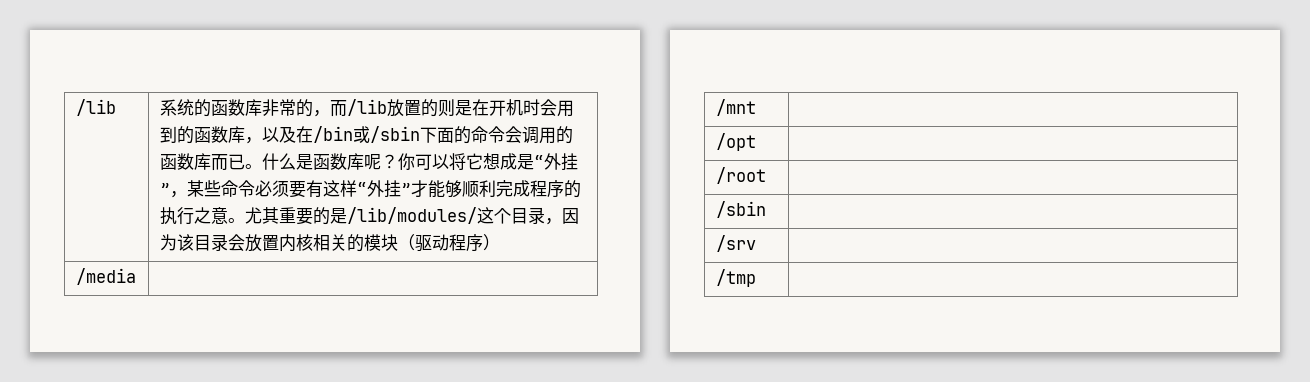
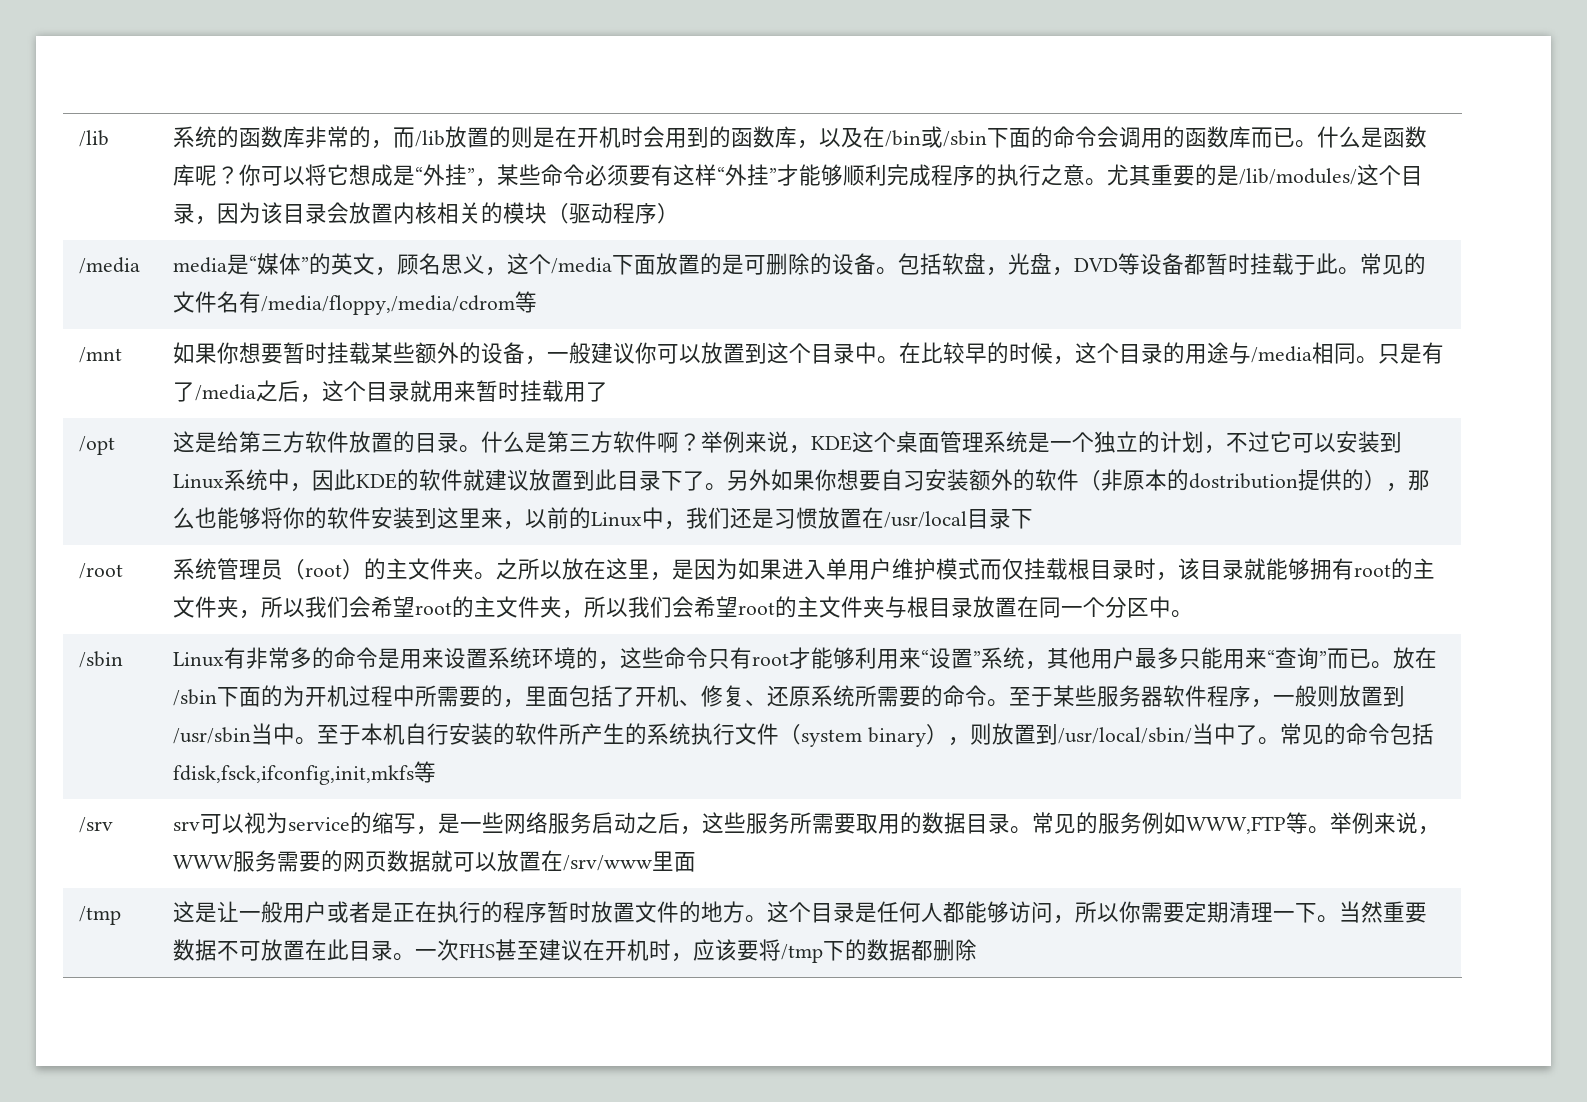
- /media |
- /mnt |
- /opt |
- /root |
- /sbin |
- /srv |
- /tmp |
+ /media | media是“媒体”的英文，顾名思义，这个/media下面放置的是可删除的设备。包括软盘，光盘，DVD等设备都暂时挂载于此。常见的文件名有/media/floppy,/media/cdrom等
+ /mnt | 如果你想要暂时挂载某些额外的设备，一般建议你可以放置到这个目录中。在比较早的时候，这个目录的用途与/media相同。只是有了/media之后，这个目录就用来暂时挂载用了
+ /opt | 这是给第三方软件放置的目录。什么是第三方软件啊？举例来说，KDE这个桌面管理系统是一个独立的计划，不过它可以安装到Linux系统中，因此KDE的软件就建议放置到此目录下了。另外如果你想要自习安装额外的软件（非原本的dostribution提供的），那么也能够将你的软件安装到这里来，以前的Linux中，我们还是习惯放置在/usr/local目录下
+ /root | 系统管理员（root）的主文件夹。之所以放在这里，是因为如果进入单用户维护模式而仅挂载根目录时，该目录就能够拥有root的主文件夹，所以我们会希望root的主文件夹，所以我们会希望root的主文件夹与根目录放置在同一个分区中。
+ /sbin | Linux有非常多的命令是用来设置系统环境的，这些命令只有root才能够利用来“设置”系统，其他用户最多只能用来“查询”而已。放在/sbin下面的为开机过程中所需要的，里面包括了开机、修复、还原系统所需要的命令。至于某些服务器软件程序，一般则放置到/usr/sbin当中。至于本机自行安装的软件所产生的系统执行文件（system binary），则放置到/usr/local/sbin/当中了。常见的命令包括fdisk,fsck,ifconfig,init,mkfs等
+ /srv | srv可以视为service的缩写，是一些网络服务启动之后，这些服务所需要取用的数据目录。常见的服务例如WWW,FTP等。举例来说，WWW服务需要的网页数据就可以放置在/srv/www里面
+ /tmp | 这是让一般用户或者是正在执行的程序暂时放置文件的地方。这个目录是任何人都能够访问，所以你需要定期清理一下。当然重要数据不可放置在此目录。一次FHS甚至建议在开机时，应该要将/tmp下的数据都删除

